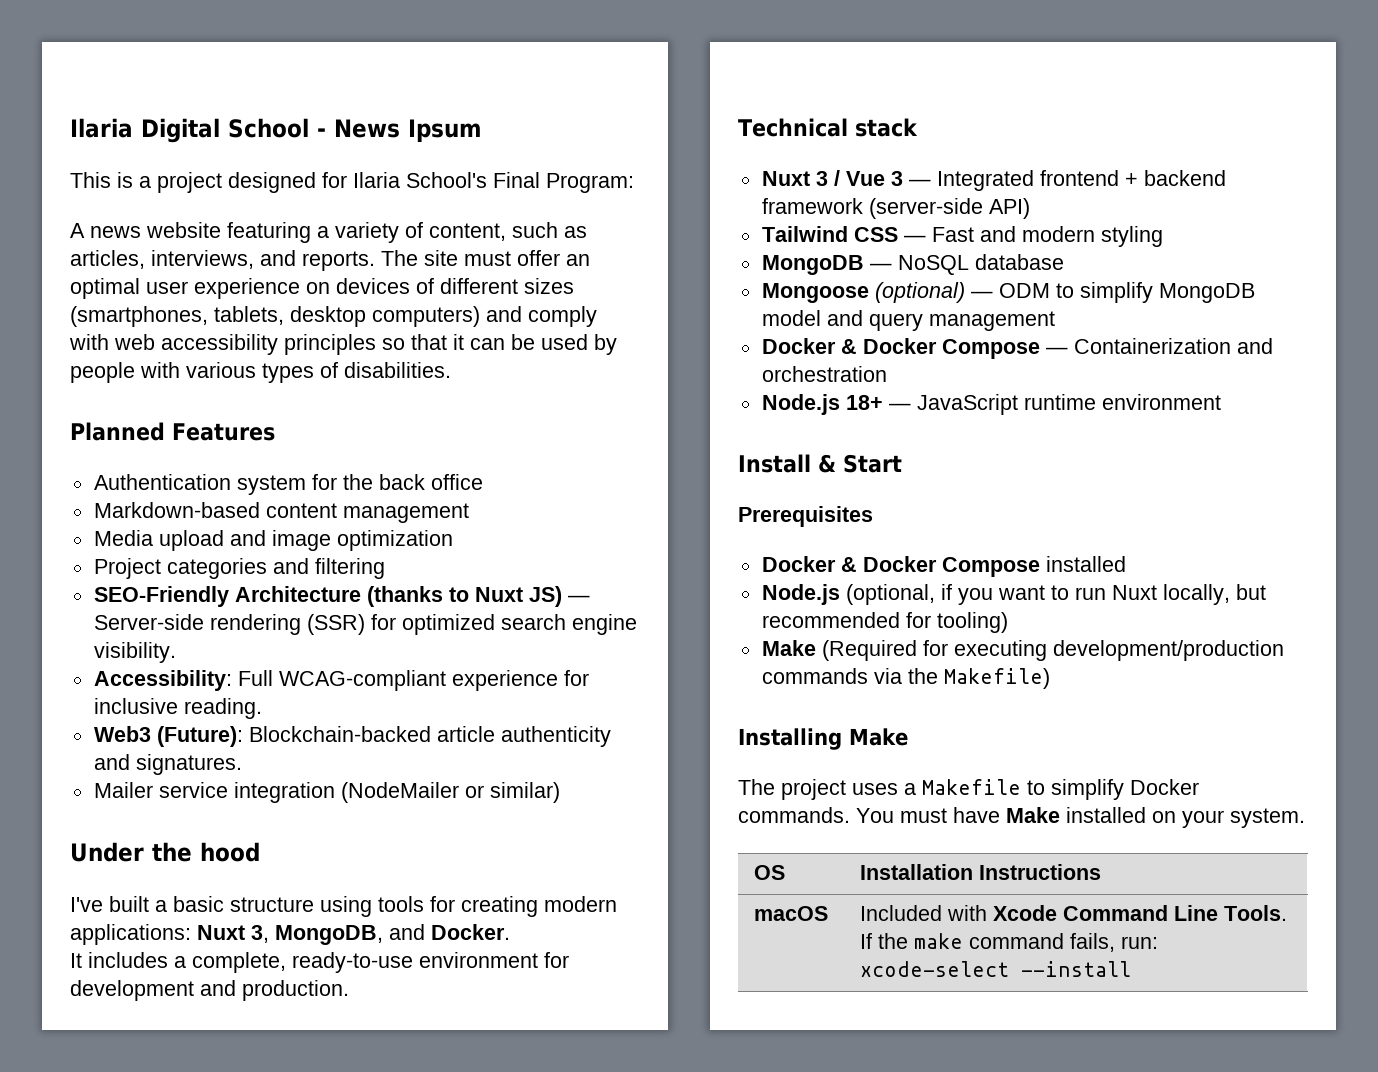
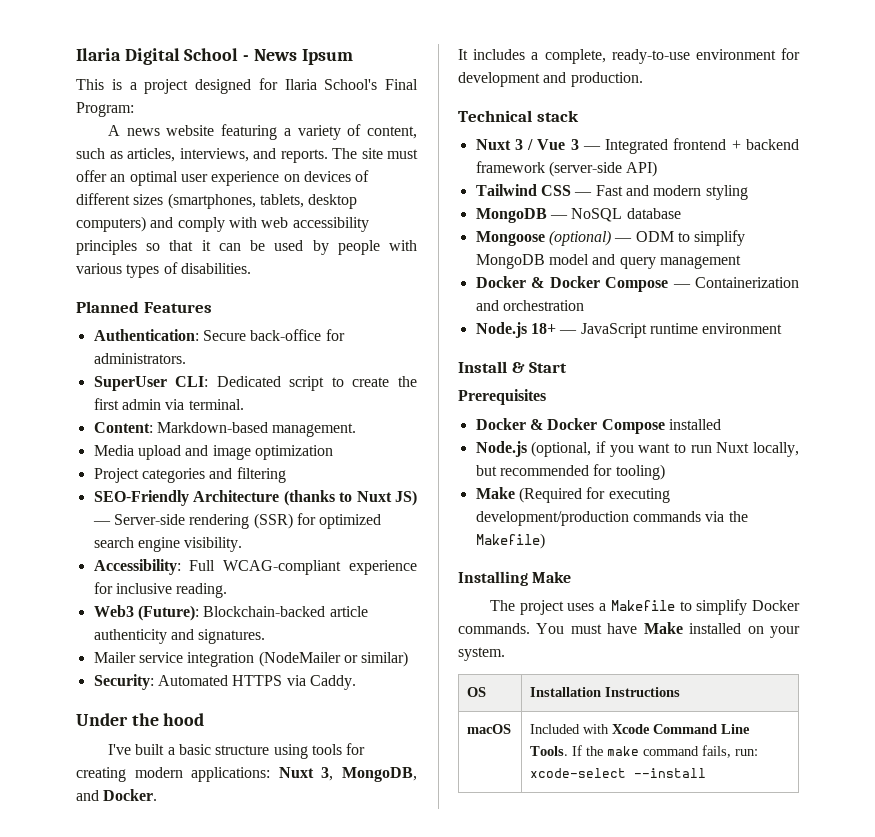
- Authentication system for the back office
- Markdown-based content management
+ Authentication: Secure back-office for administrators.
+ SuperUser CLI: Dedicated script to create the first admin via terminal.
+ Content: Markdown-based management.
+ Security: Automated HTTPS via Caddy.

